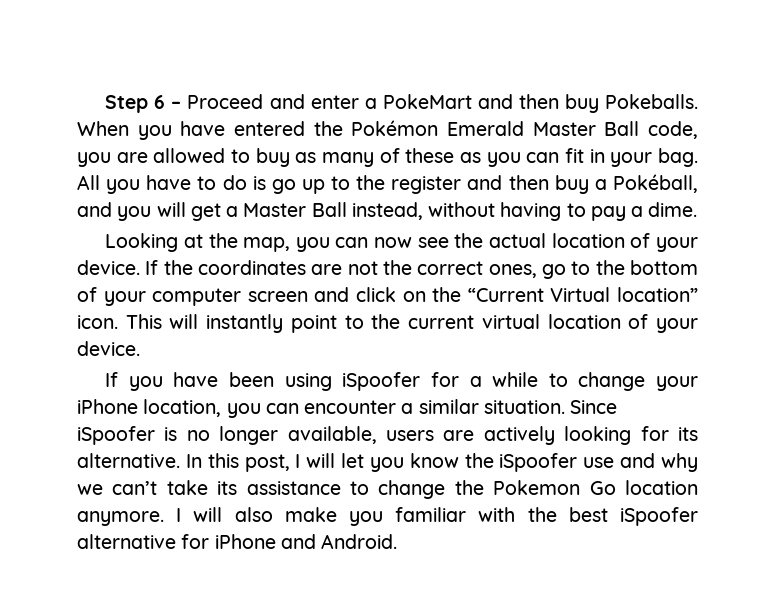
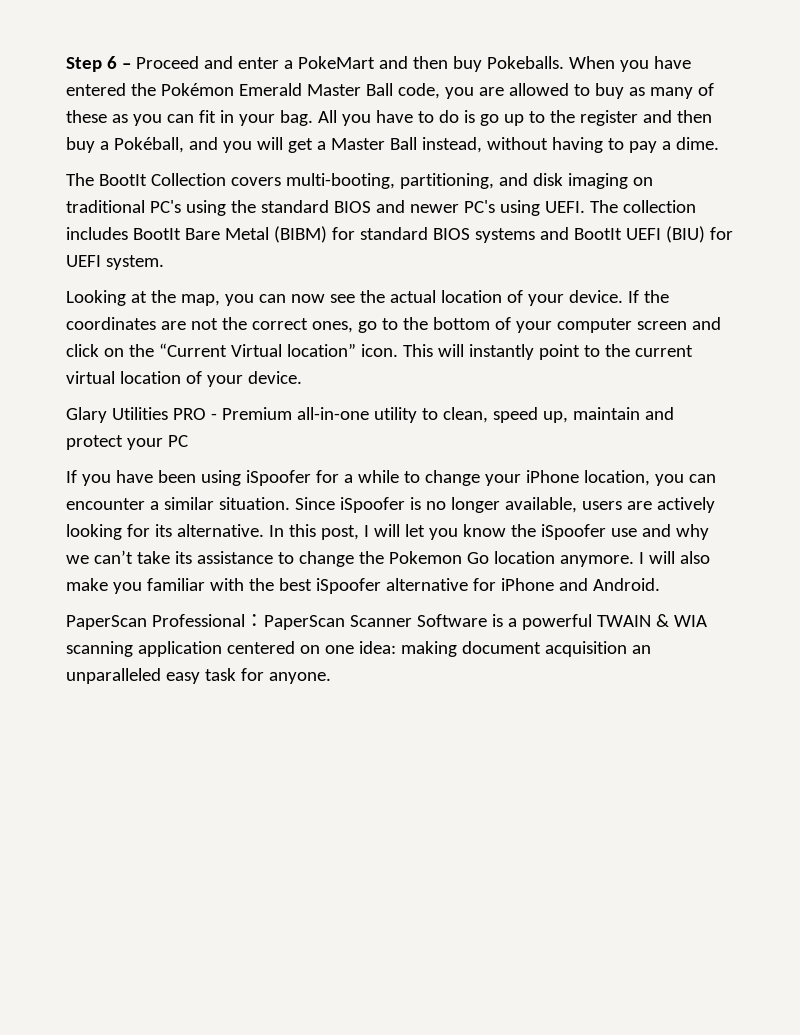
+ The BootIt Collection covers multi-booting, partitioning, and disk imaging on traditional PC's using the standard BIOS and newer PC's using UEFI. The collection includes BootIt Bare Metal (BIBM) for standard BIOS systems and BootIt UEFI (BIU) for UEFI system.
+ Glary Utilities PRO - Premium all-in-one utility to clean, speed up, maintain and protect your PC
+ PaperScan Professional：PaperScan Scanner Software is a powerful TWAIN & WIA scanning application centered on one idea: making document acquisition an unparalleled easy task for anyone.

